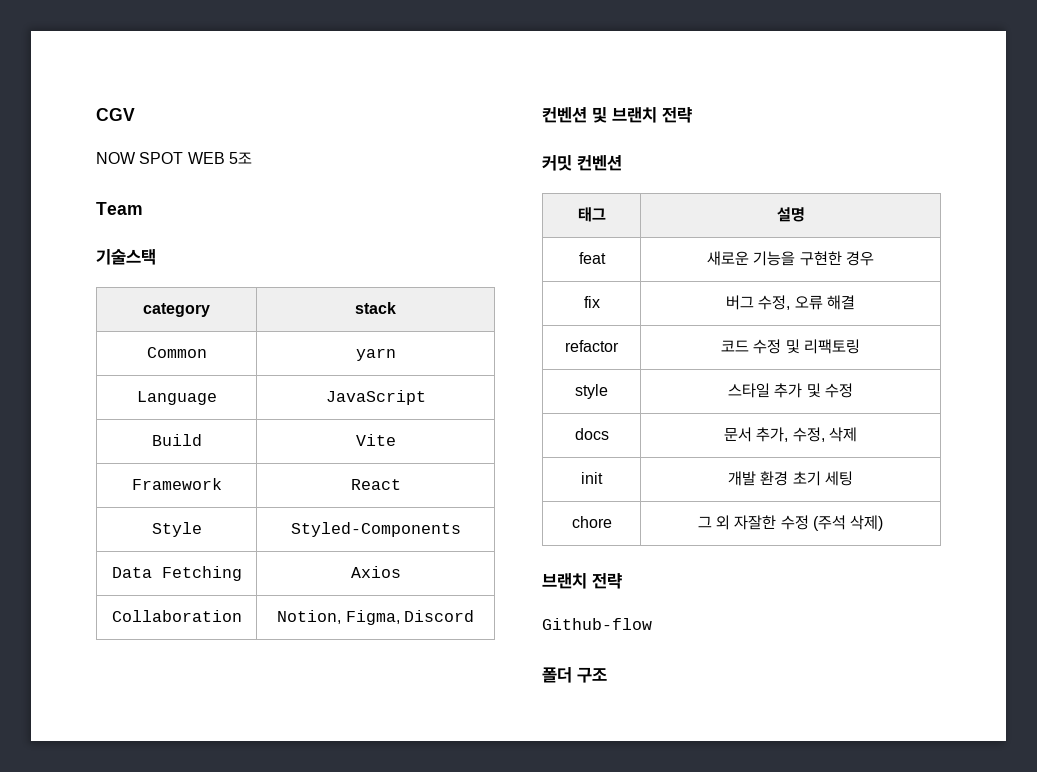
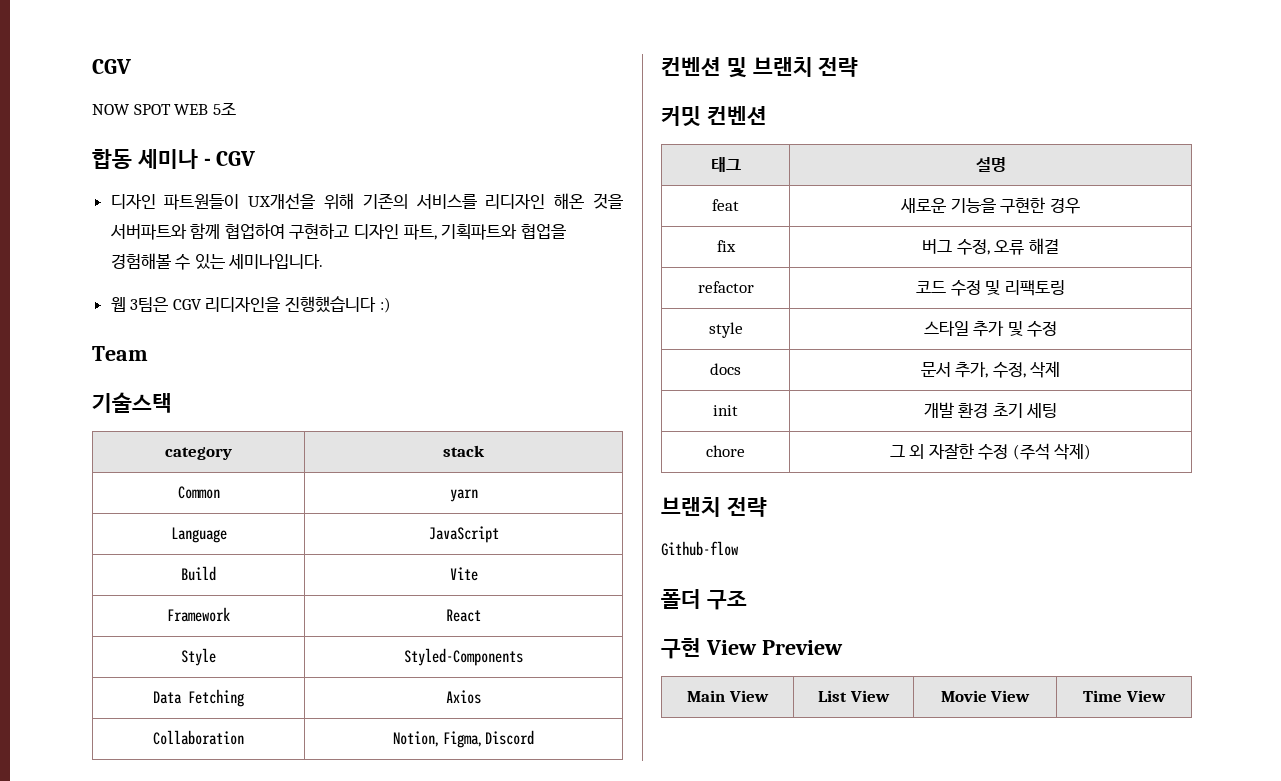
+ 합동 세미나 - CGV
+ 디자인 파트원들이 UX개선을 위해 기존의 서비스를 리디자인 해온 것을 서버파트와 함께 협업하여 구현하고 디자인 파트, 기획파트와 협업을 경험해볼 수 있는 세미나입니다.
+ 웹 3팀은 CGV 리디자인을 진행했습니다 :)
+ 구현 View Preview
+ Main View | List View | Movie View | Time View

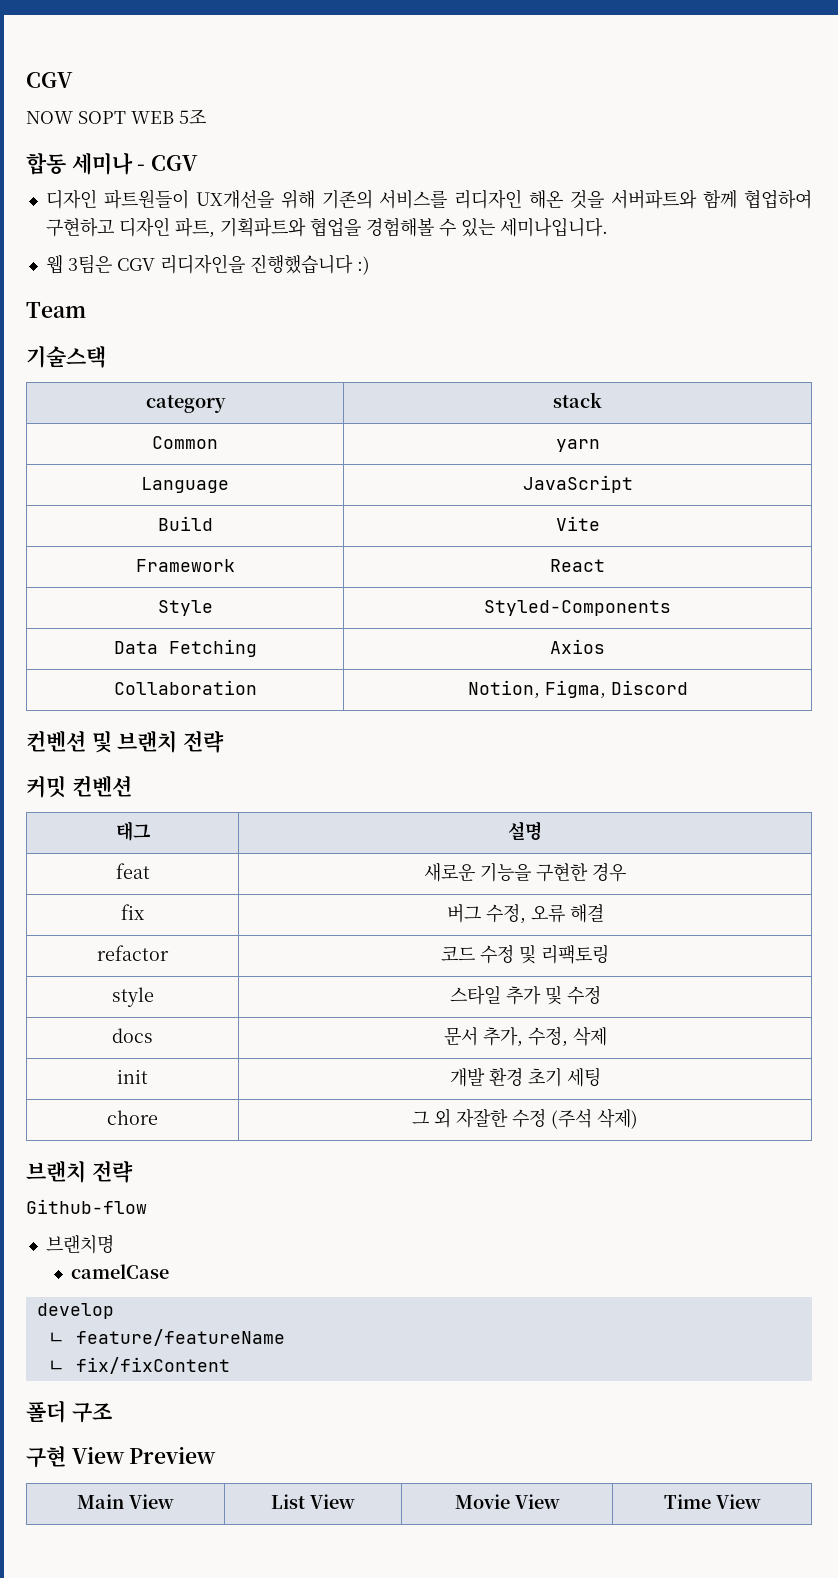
- NOW SPOT WEB 5조
+ NOW SOPT WEB 5조
+ 브랜치명
+ camelCase
+ develop
+ ㄴ feature/featureName
+ ㄴ fix/fixContent

